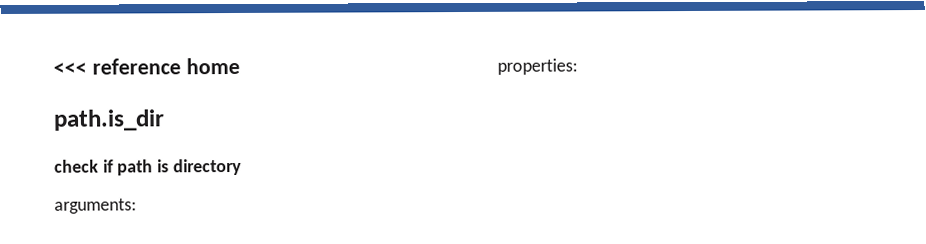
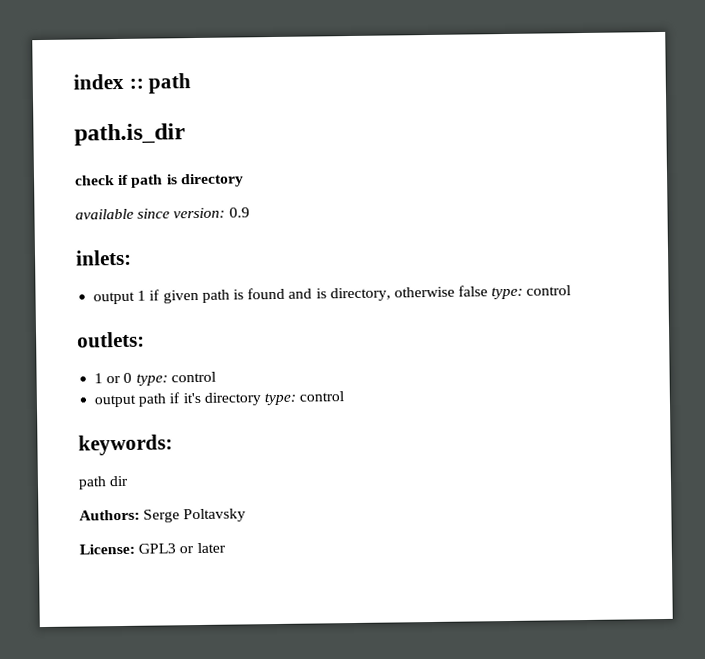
- <<< reference home
+ index :: path
- arguments:
- properties:
+ available since version: 0.9
+ inlets:
+ output 1 if given path is found and is directory, otherwise false type: control
+ outlets:
+ 1 or 0 type: control
+ output path if it's directory type: control
+ keywords:
+ path dir
+ Authors: Serge Poltavsky
+ License: GPL3 or later

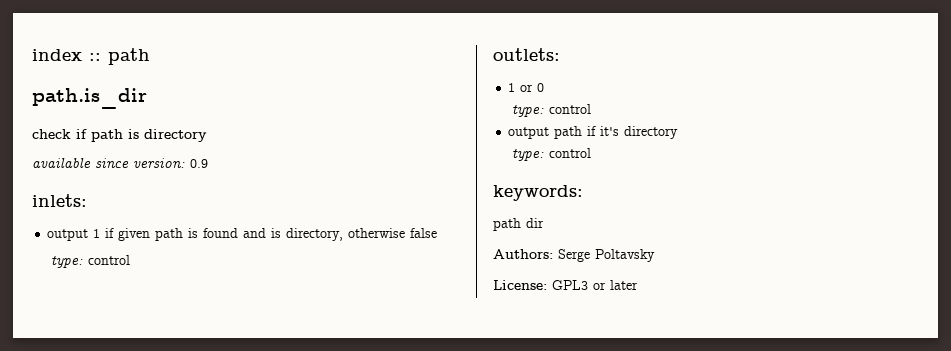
- output 1 if given path is found and is directory, otherwise false type: control
+ output 1 if given path is found and is directory, otherwise false
+ type: control
- 1 or 0 type: control
+ 1 or 0
+ type: control
- output path if it's directory type: control
+ output path if it's directory
+ type: control

